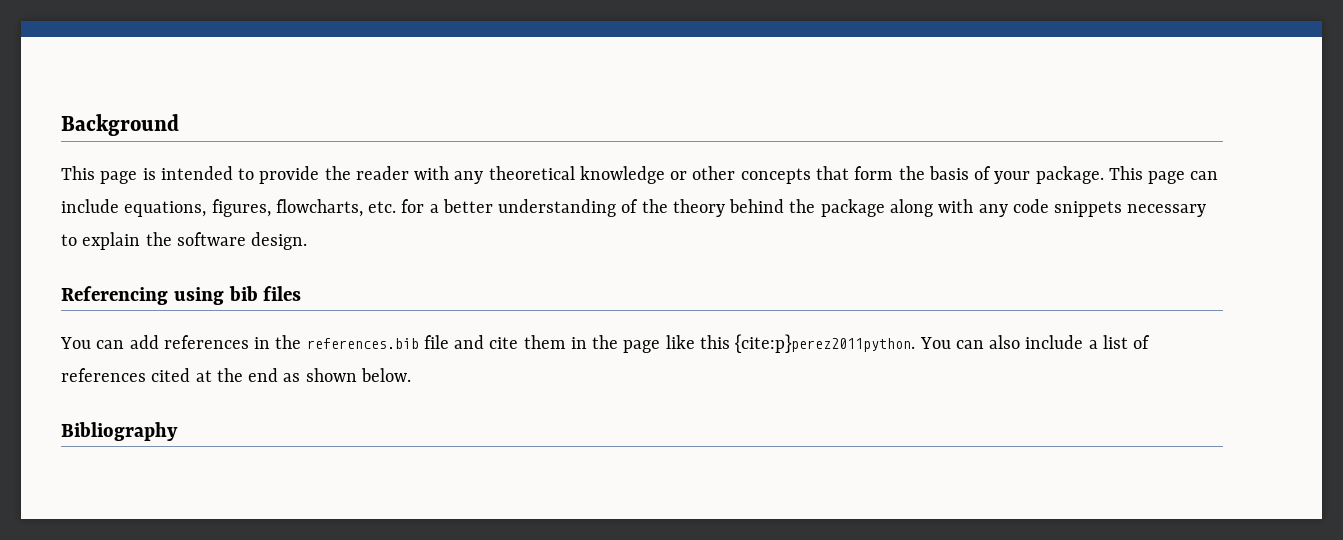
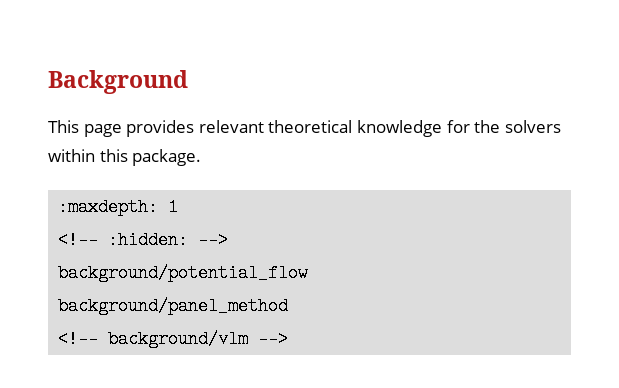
- This page is intended to provide the reader with any theoretical knowledge or other concepts that form the basis of your package. This page can include equations, figures, flowcharts, etc. for a better understanding of the theory behind the package along with any code snippets necessary to explain the software design.
- Referencing using bib files
- You can add references in the references.bib file and cite them in the page like this {cite:p}perez2011python. You can also include a list of references cited at the end as shown below.
- Bibliography
+ This page provides relevant theoretical knowledge for the solvers within this package.
+ :maxdepth: 1
+ <!-- :hidden: -->
+ background/potential_flow
+ background/panel_method
+ <!-- background/vlm -->

